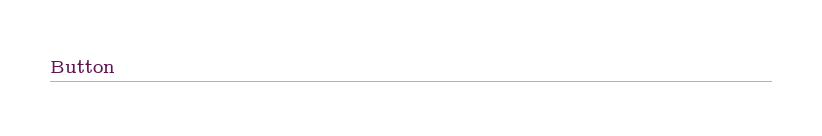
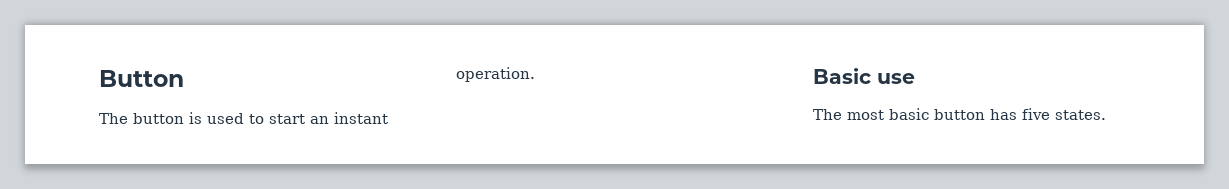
+ The button is used to start an instant operation.
+ Basic use
+ The most basic button has five states.

